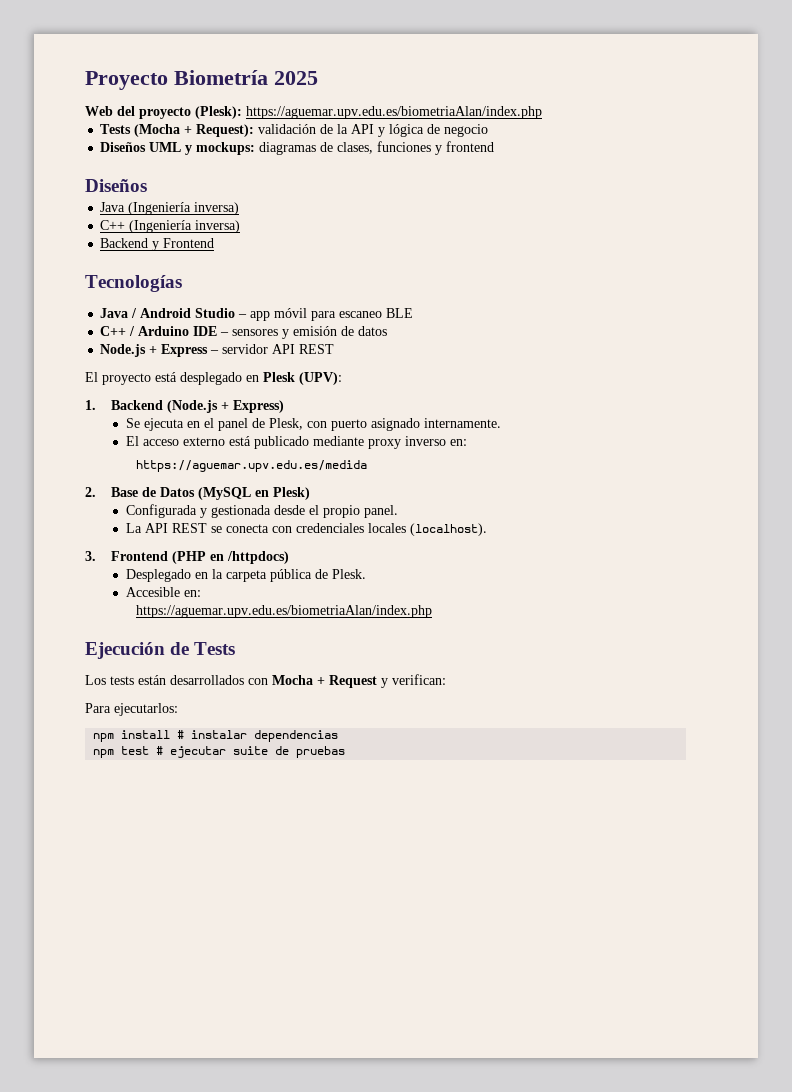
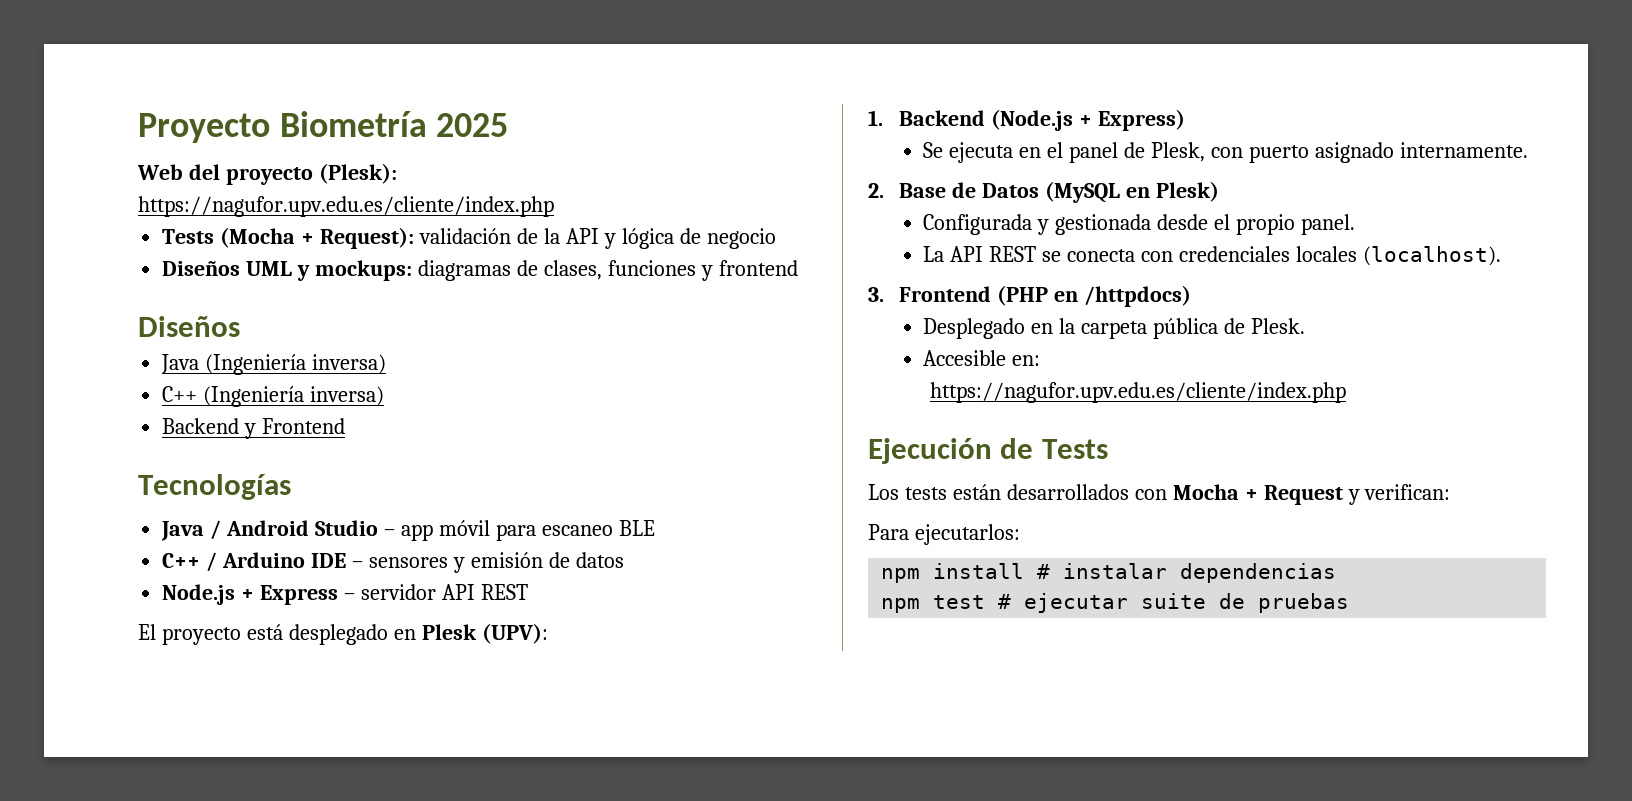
- Web del proyecto (Plesk): https://aguemar.upv.edu.es/biometriaAlan/index.php
+ Web del proyecto (Plesk): https://nagufor.upv.edu.es/cliente/index.php
- El acceso externo está publicado mediante proxy inverso en:
- https://aguemar.upv.edu.es/medida
  Accesible en:
- https://aguemar.upv.edu.es/biometriaAlan/index.php
+ https://nagufor.upv.edu.es/cliente/index.php

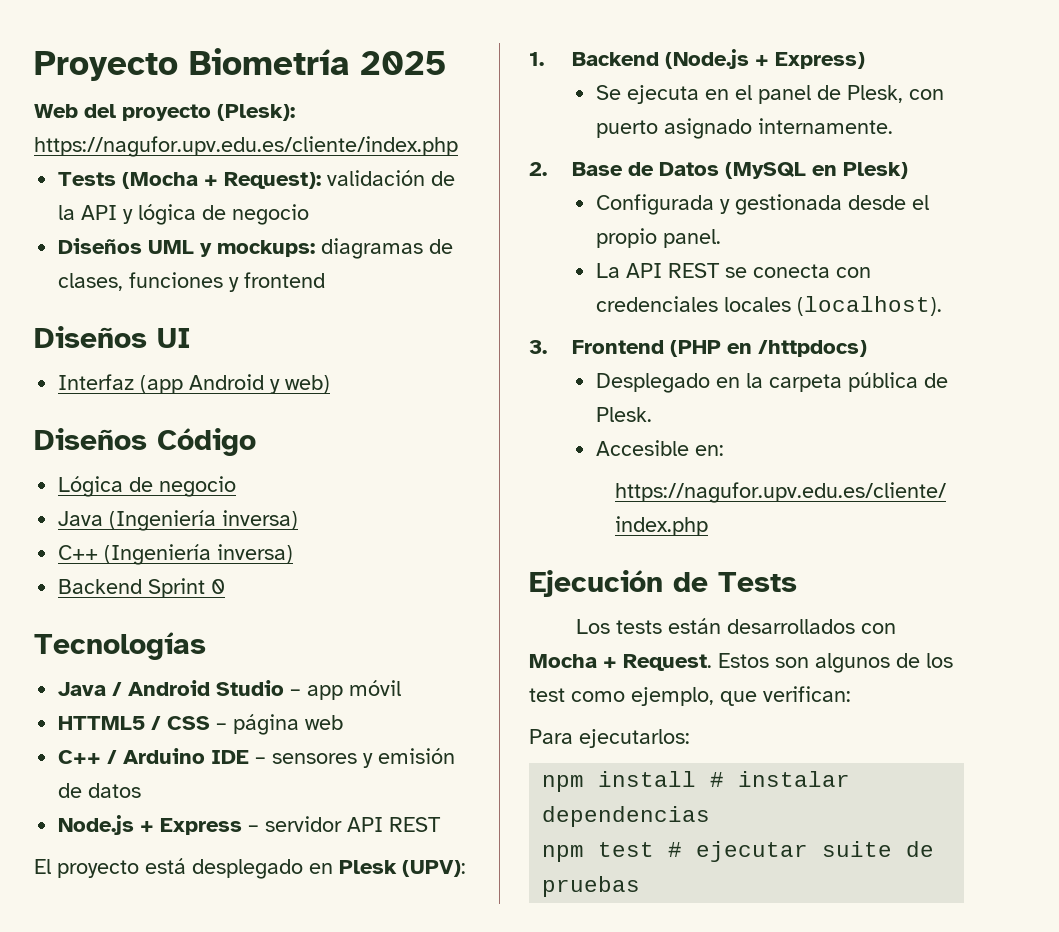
  Diseños UML y mockups: diagramas de clases, funciones y frontend
- Diseños
+ Diseños UI
+ Interfaz (app Android y web)
+ Diseños Código
+ Lógica de negocio
- Backend y Frontend
+ Backend Sprint 0
- Java / Android Studio – app móvil para escaneo BLE
+ Java / Android Studio – app móvil
+ HTTML5 / CSS – página web
- Los tests están desarrollados con Mocha + Request y verifican:
+ Los tests están desarrollados con Mocha + Request. Estos son algunos de los test como ejemplo, que verifican:

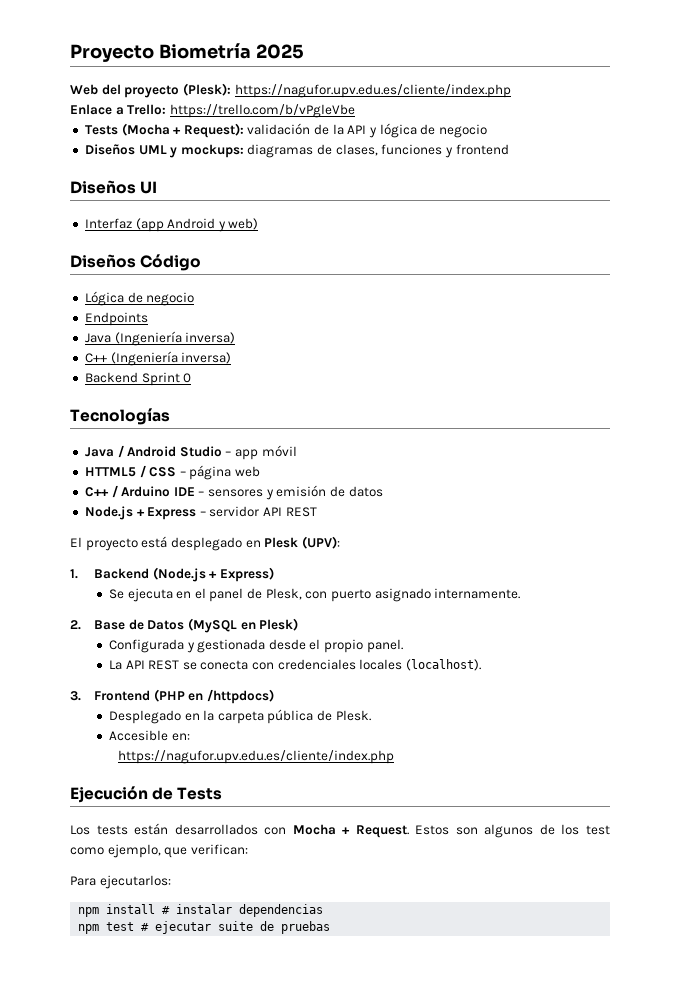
+ Enlace a Trello: https://trello.com/b/vPgleVbe
+ Endpoints

